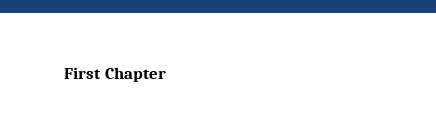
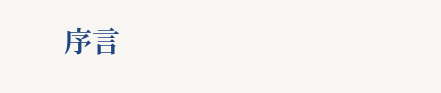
- First Chapter
+ 序言

